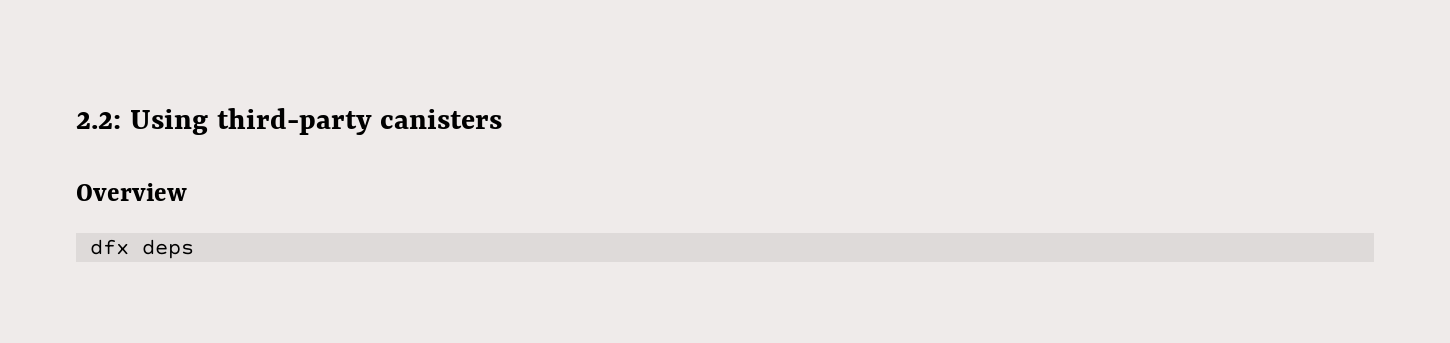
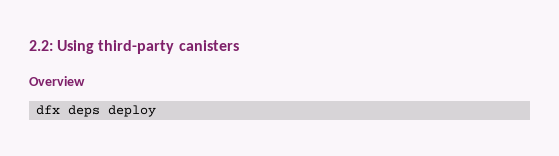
- dfx deps
+ dfx deps deploy

